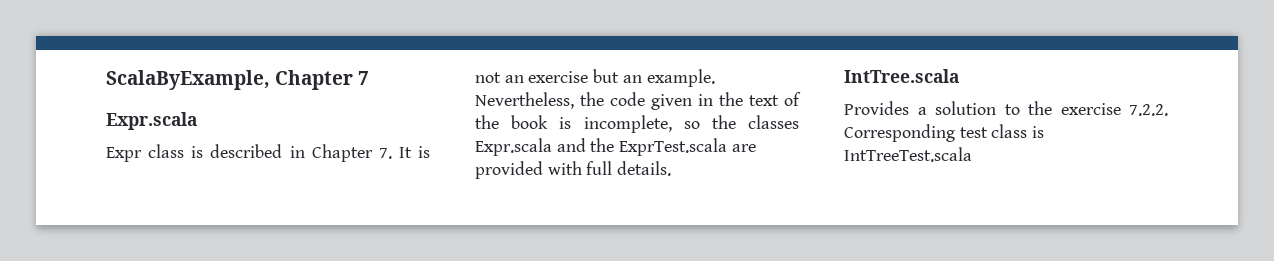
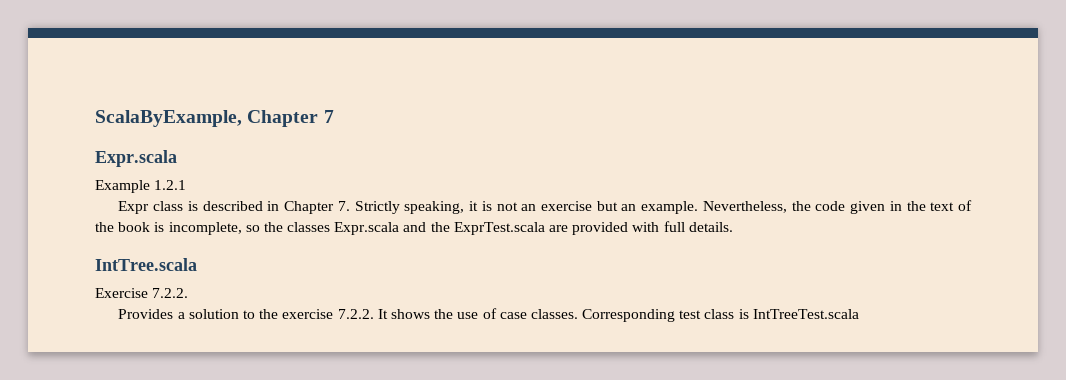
+ Example 1.2.1
- Expr class is described in Chapter 7. It is not an exercise but an example.
+ Expr class is described in Chapter 7. Strictly speaking, it is not an exercise but an example.
+ Exercise 7.2.2.
- Provides a solution to the exercise 7.2.2. Corresponding test class is IntTreeTest.scala
+ Provides a solution to the exercise 7.2.2. It shows the use of case classes. Corresponding test class is IntTreeTest.scala

